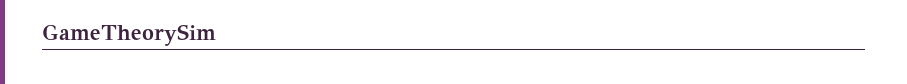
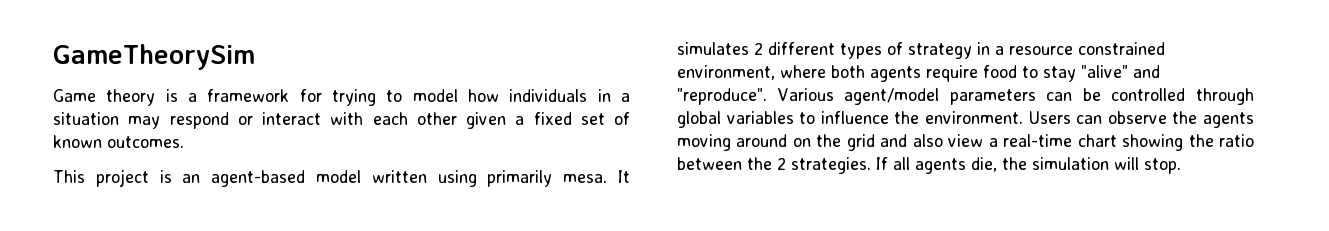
+ Game theory is a framework for trying to model how individuals in a situation may respond or interact with each other given a fixed set of known outcomes.
+ This project is an agent-based model written using primarily mesa. It simulates 2 different types of strategy in a resource constrained environment, where both agents require food to stay "alive" and "reproduce". Various agent/model parameters can be controlled through global variables to influence the environment. Users can observe the agents moving around on the grid and also view a real-time chart showing the ratio between the 2 strategies. If all agents die, the simulation will stop.

